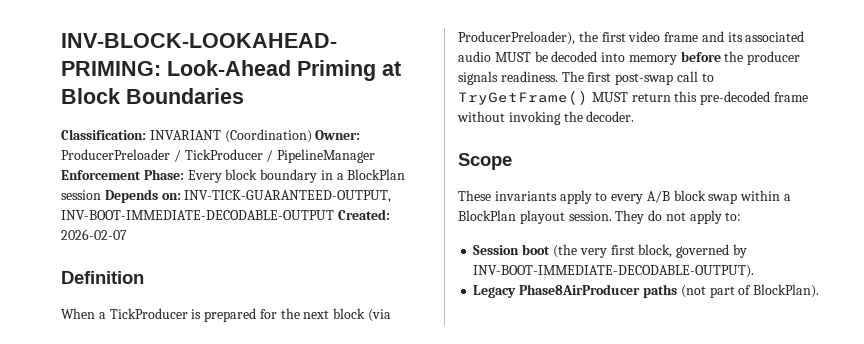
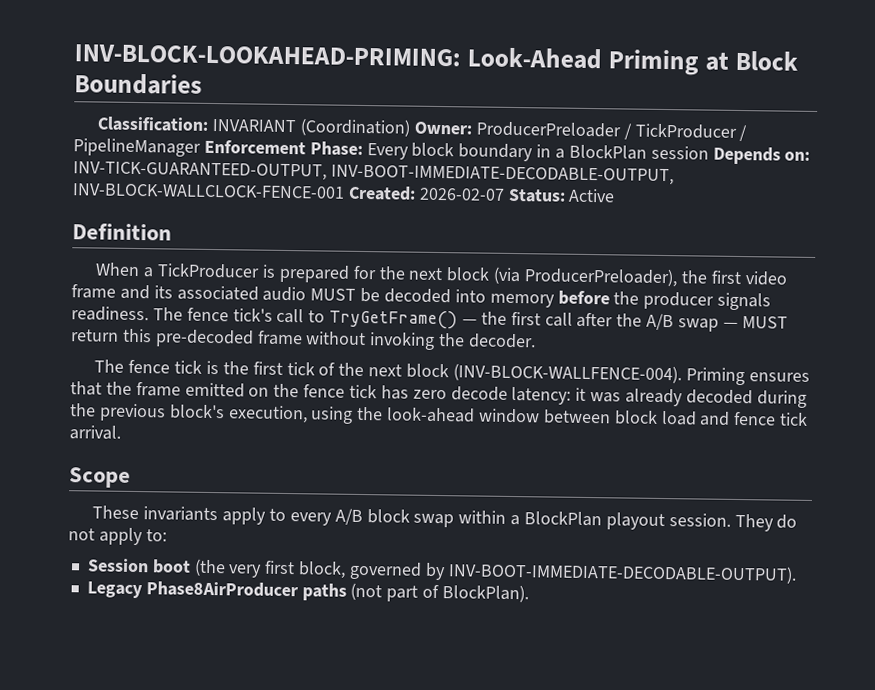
- Classification: INVARIANT (Coordination) Owner: ProducerPreloader / TickProducer / PipelineManager Enforcement Phase: Every block boundary in a BlockPlan session Depends on: INV-TICK-GUARANTEED-OUTPUT, INV-BOOT-IMMEDIATE-DECODABLE-OUTPUT Created: 2026-02-07
+ Classification: INVARIANT (Coordination) Owner: ProducerPreloader / TickProducer / PipelineManager Enforcement Phase: Every block boundary in a BlockPlan session Depends on: INV-TICK-GUARANTEED-OUTPUT, INV-BOOT-IMMEDIATE-DECODABLE-OUTPUT, INV-BLOCK-WALLCLOCK-FENCE-001 Created: 2026-02-07 Status: Active
- The first post-swap call to TryGetFrame() MUST return this pre-decoded frame without invoking the decoder.
+ The fence tick's call to TryGetFrame() — the first call after the A/B swap — MUST return this pre-decoded frame without invoking the decoder.
+ The fence tick is the first tick of the next block (INV-BLOCK-WALLFENCE-004). Priming ensures that the frame emitted on the fence tick has zero decode latency: it was already decoded during the previous block's execution, using the look-ahead window between block load and fence tick arrival.

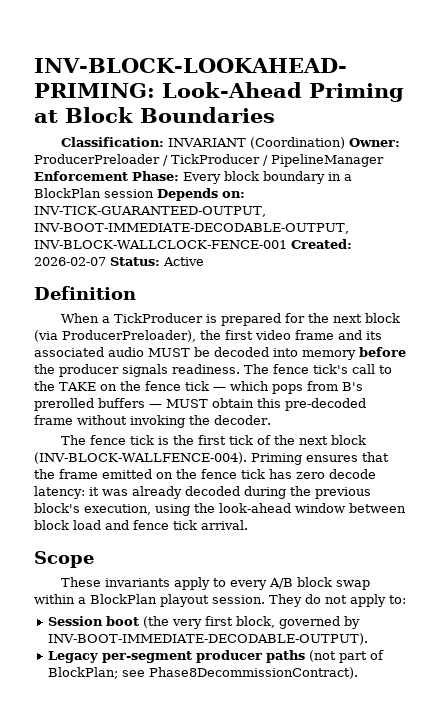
- The fence tick's call to TryGetFrame() — the first call after the A/B swap — MUST return this pre-decoded frame without invoking the decoder.
+ The fence tick's call to the TAKE on the fence tick — which pops from B's prerolled buffers — MUST obtain this pre-decoded frame without invoking the decoder.
- Legacy Phase8AirProducer paths (not part of BlockPlan).
+ Legacy per-segment producer paths (not part of BlockPlan; see Phase8DecommissionContract).

